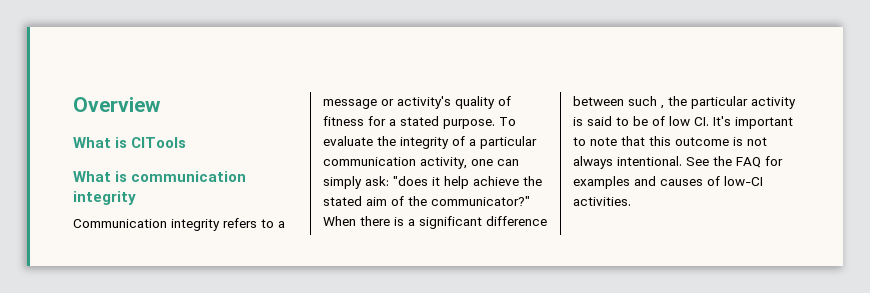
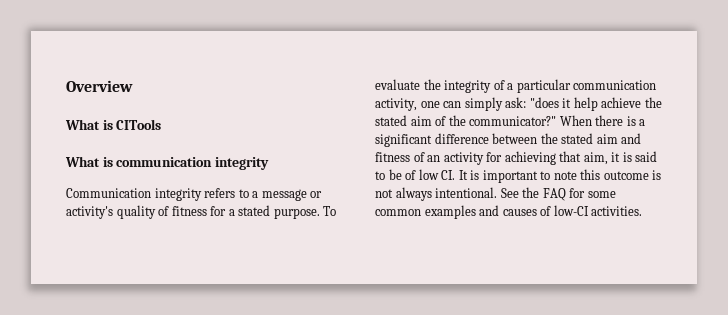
- When there is a significant difference between such , the particular activity is said to be of low CI. It's important to note that this outcome is not always intentional.
+ When there is a significant difference between the stated aim and fitness of an activity for achieving that aim, it is said to be of low CI. It is important to note this outcome is not always intentional.
- See the FAQ for examples and causes of low-CI activities.
+ See the FAQ for some common examples and causes of low-CI activities.

